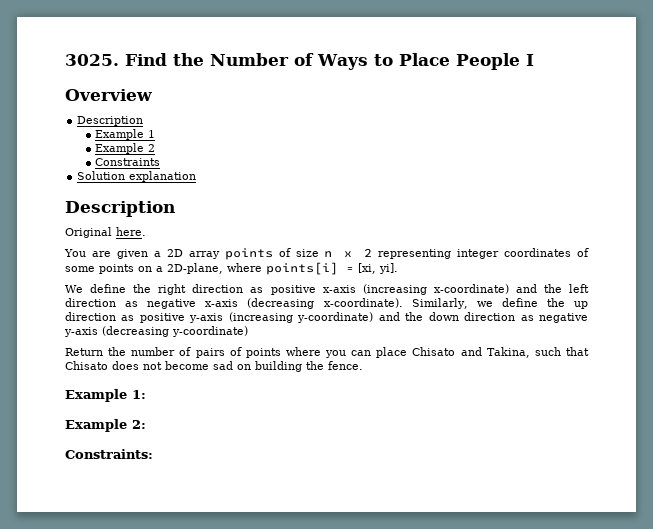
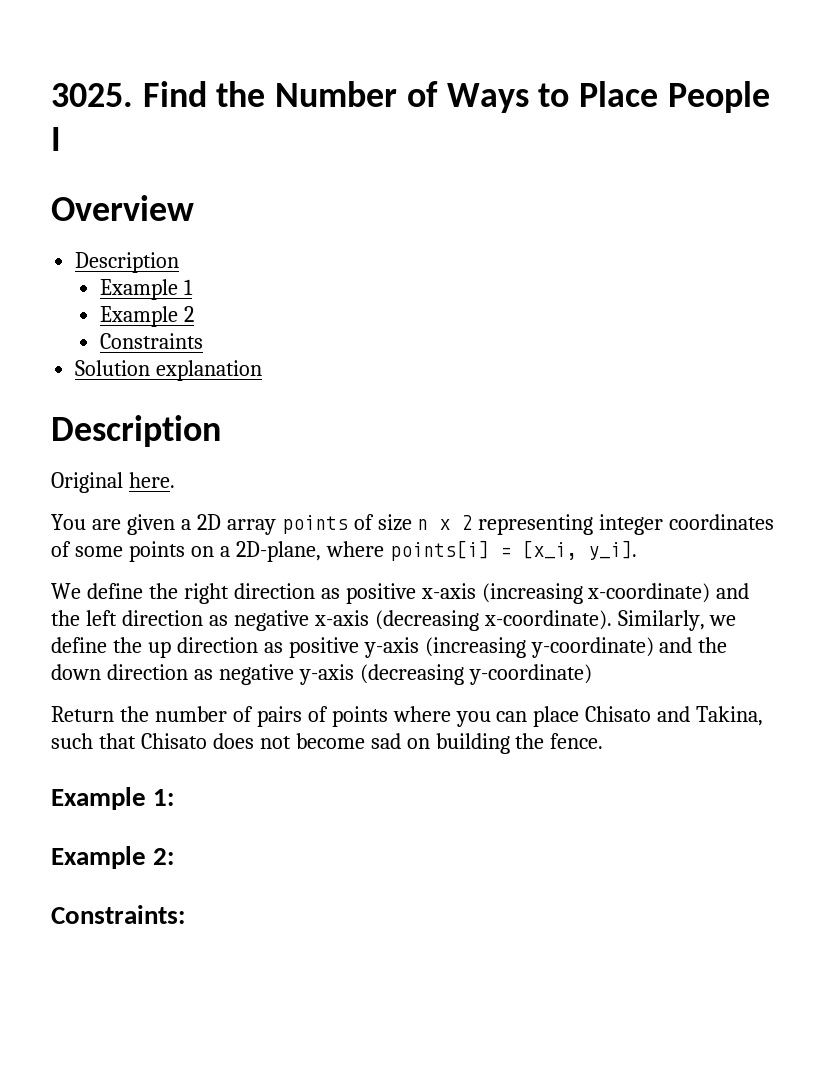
- You are given a 2D array points of size n x 2 representing integer coordinates of some points on a 2D-plane, where points[i] = [xi, yi].
+ You are given a 2D array points of size n x 2 representing integer coordinates of some points on a 2D-plane, where points[i] = [x_i, y_i].

